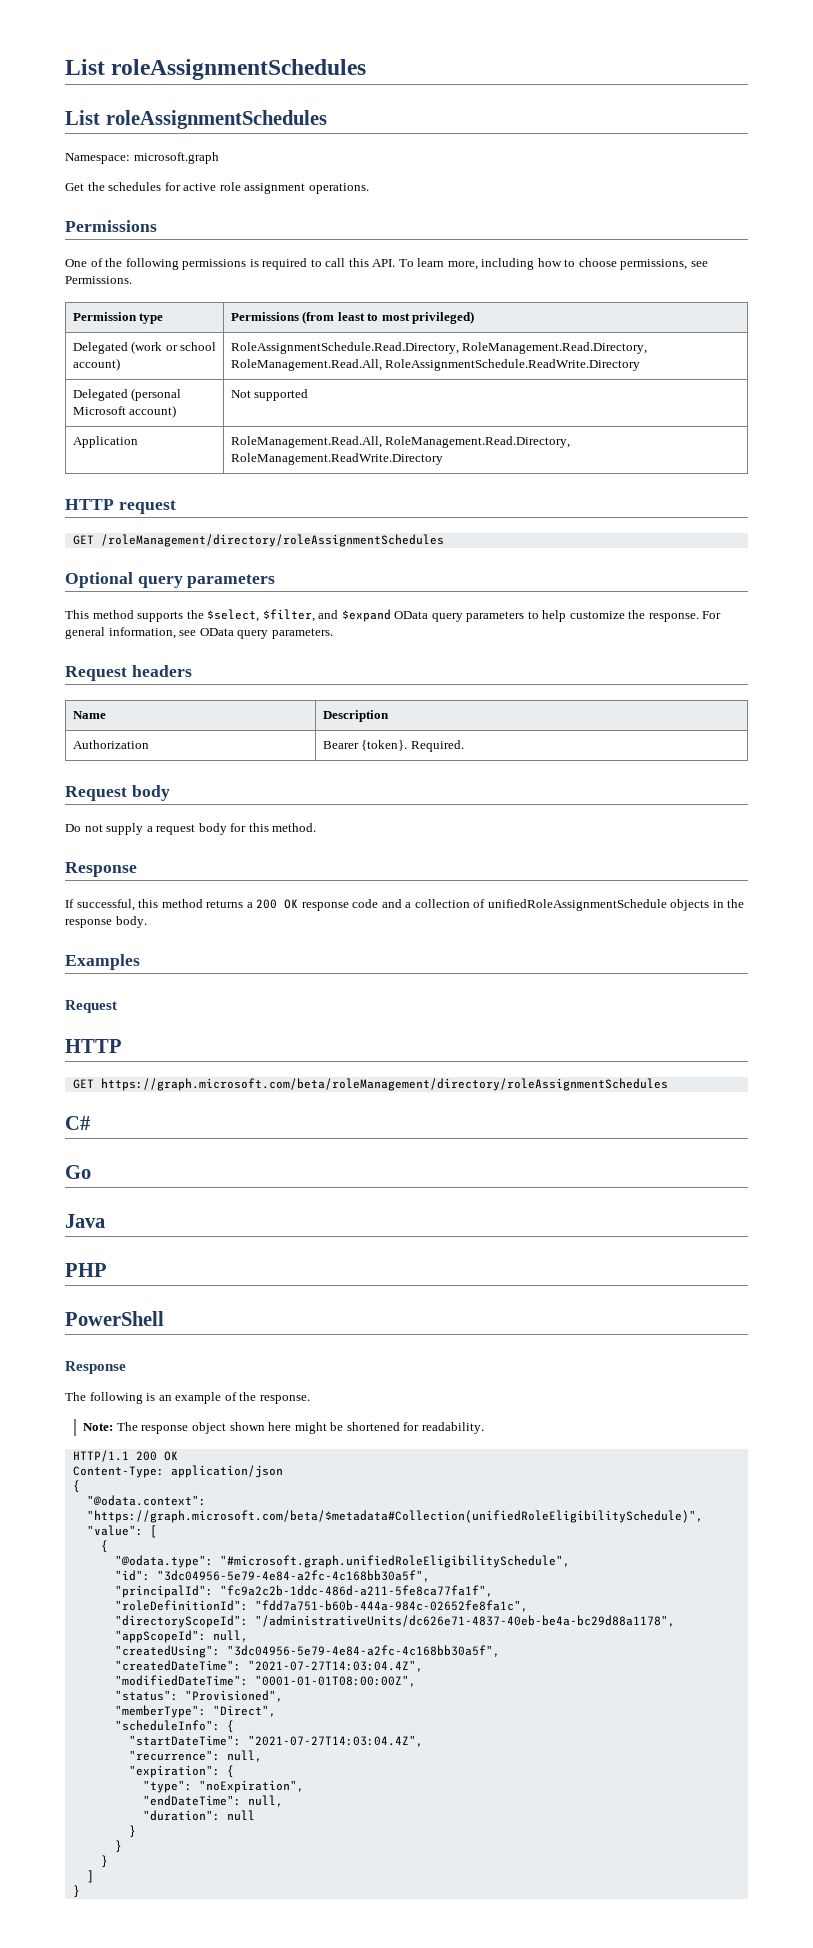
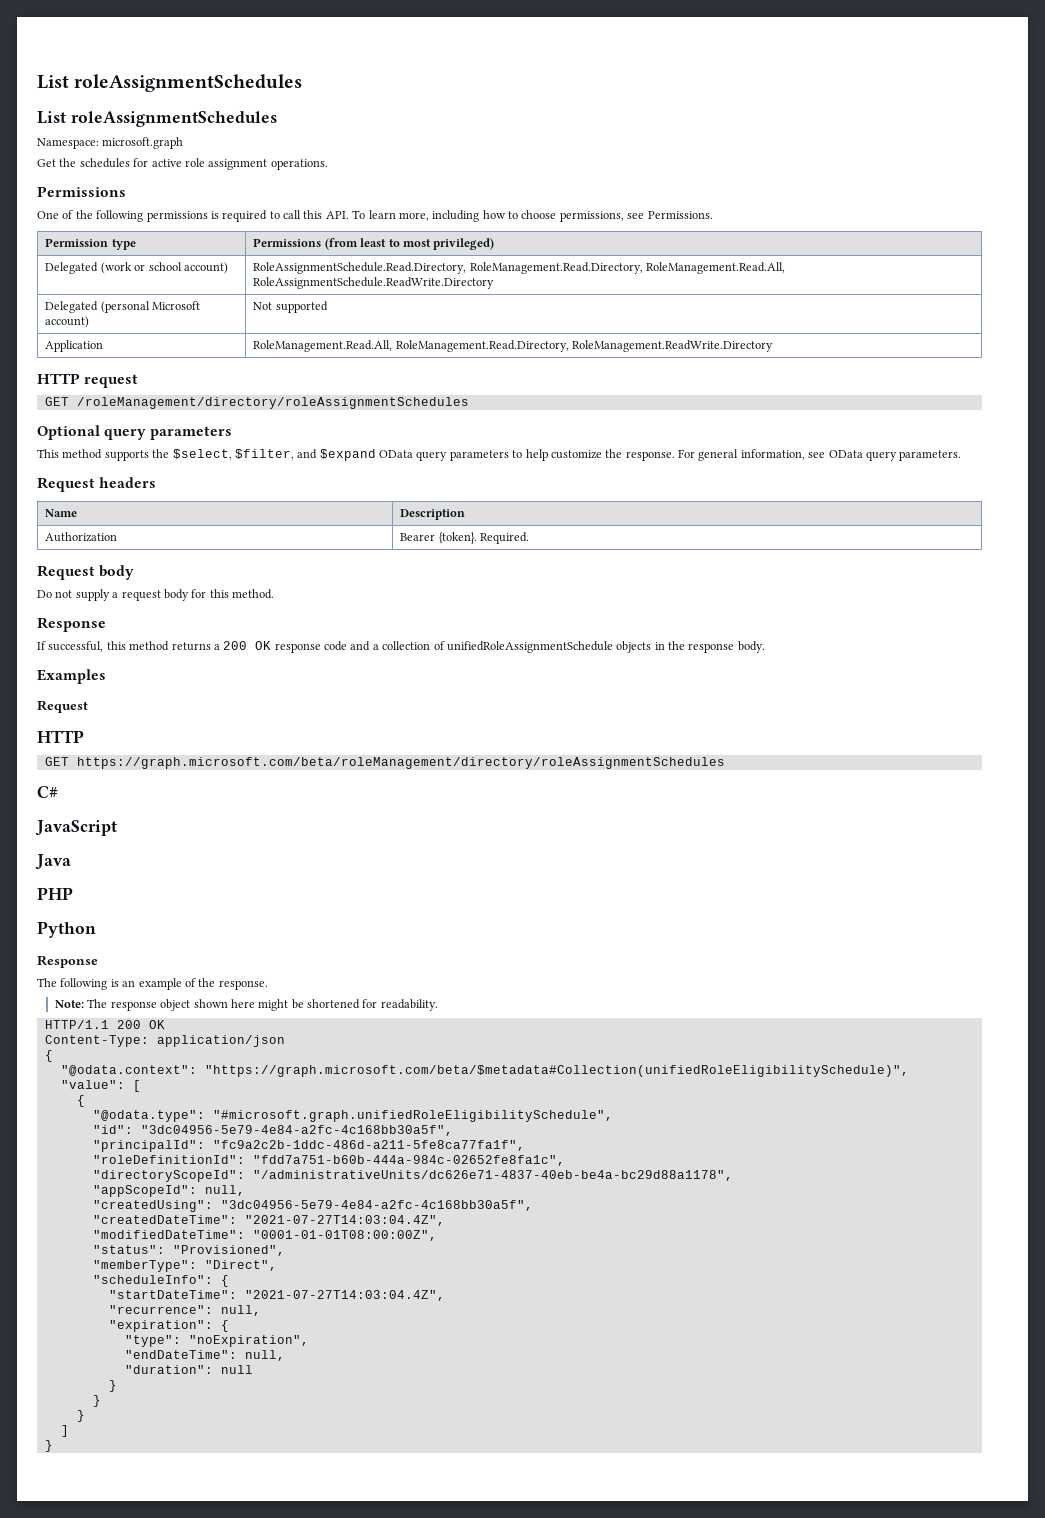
- Go
+ JavaScript
- PowerShell
+ Python

